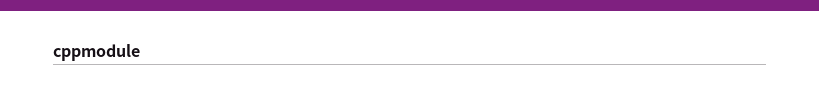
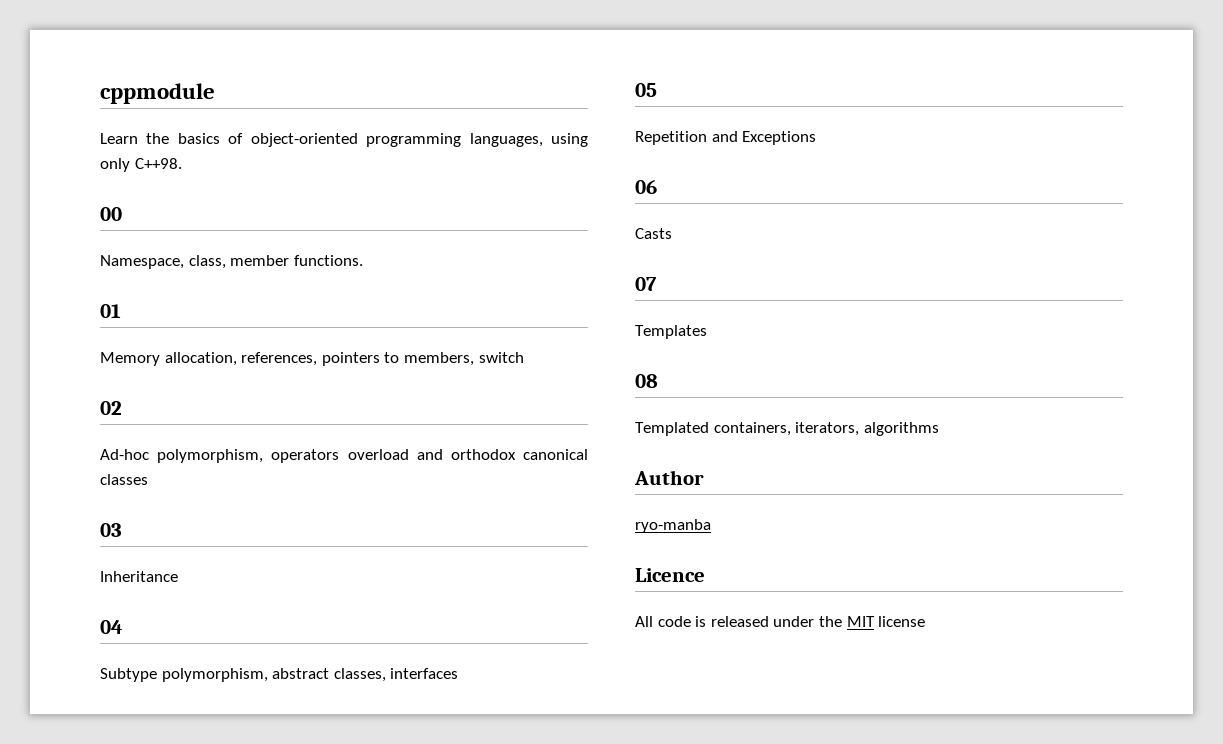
+ Learn the basics of object-oriented programming languages, using only C++98.
+ 00
+ Namespace, class, member functions.
+ 01
+ Memory allocation, references, pointers to members, switch
+ 02
+ Ad-hoc polymorphism, operators overload and orthodox canonical classes
+ 03
+ Inheritance
+ 04
+ Subtype polymorphism, abstract classes, interfaces
+ 05
+ Repetition and Exceptions
+ 06
+ Casts
+ 07
+ Templates
+ 08
+ Templated containers, iterators, algorithms
+ Author
+ ryo-manba
+ Licence
+ All code is released under the MIT license

